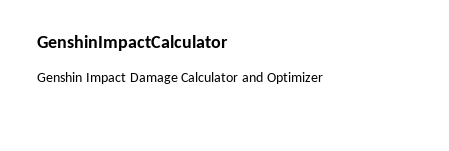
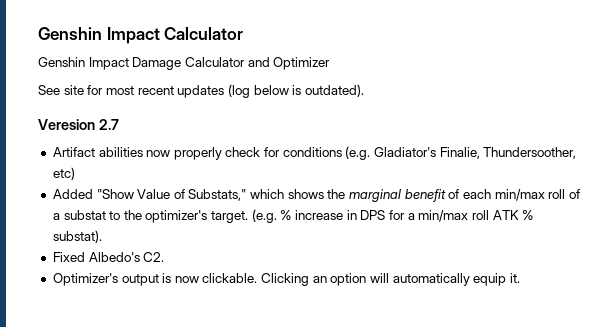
- GenshinImpactCalculator
+ Genshin Impact Calculator
+ See site for most recent updates (log below is outdated).
+ Veresion 2.7
+ Artifact abilities now properly check for conditions (e.g. Gladiator's Finalie, Thundersoother, etc)
+ Added "Show Value of Substats," which shows the marginal benefit of each min/max roll of a substat to the optimizer's target. (e.g. % increase in DPS for a min/max roll ATK % substat).
+ Fixed Albedo's C2.
+ Optimizer's output is now clickable. Clicking an option will automatically equip it.

